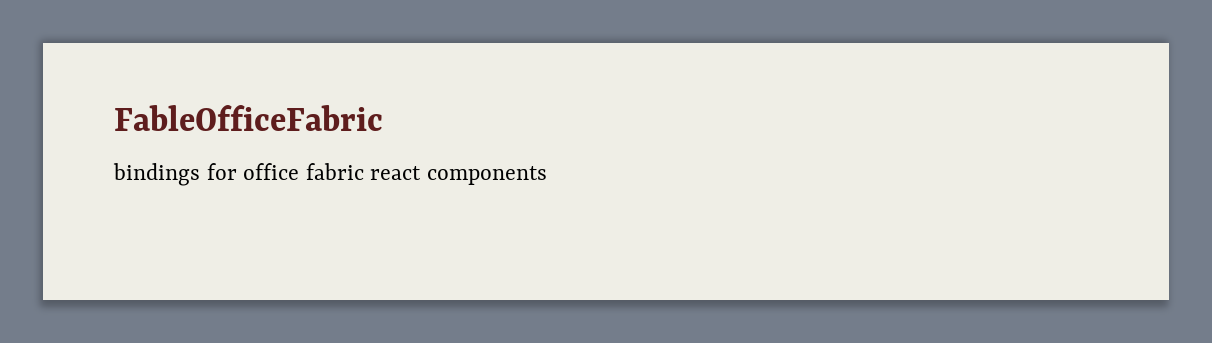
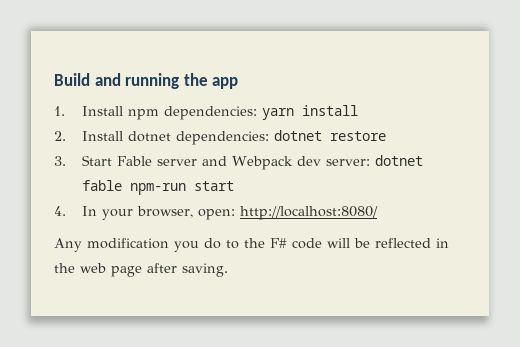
- FableOfficeFabric
- bindings for office fabric react components
+ Build and running the app
+ 1. Install npm dependencies: yarn install
+ 2. Install dotnet dependencies: dotnet restore
+ 3. Start Fable server and Webpack dev server: dotnet fable npm-run start
+ 4. In your browser, open: http://localhost:8080/
+ Any modification you do to the F# code will be reflected in the web page after saving.

